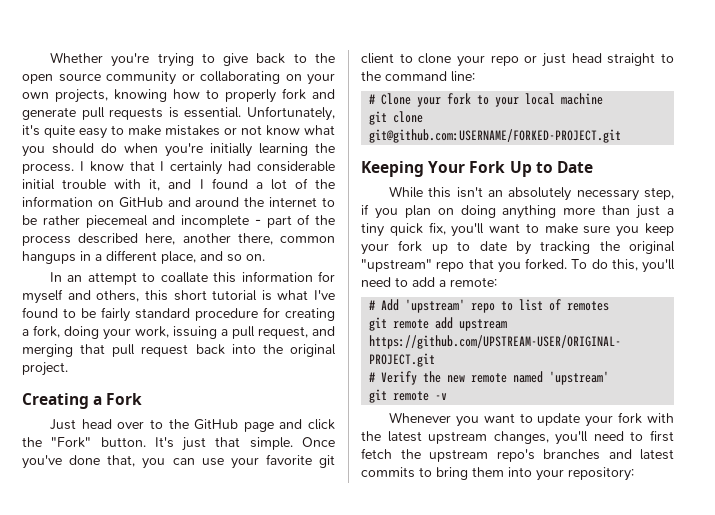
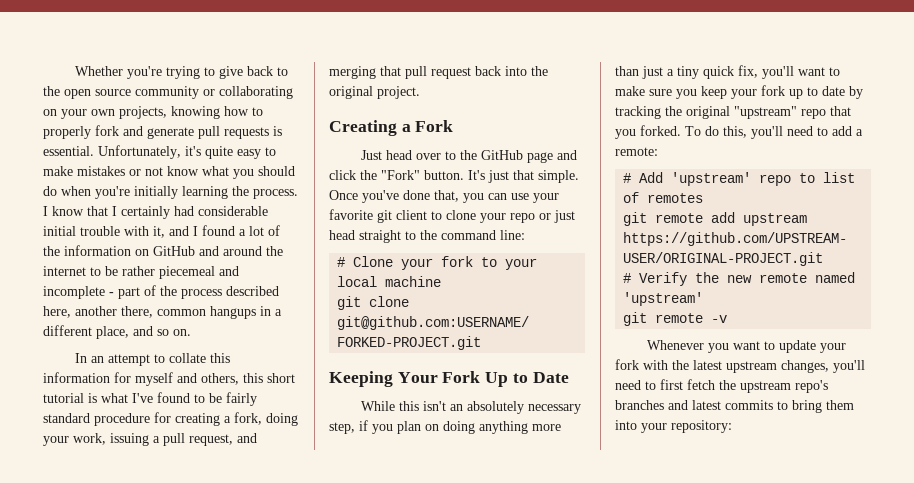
- In an attempt to coallate this information for myself and others, this short tutorial is what I've found to be fairly standard procedure for creating a fork, doing your work, issuing a pull request, and merging that pull request back into the original project.
+ In an attempt to collate this information for myself and others, this short tutorial is what I've found to be fairly standard procedure for creating a fork, doing your work, issuing a pull request, and merging that pull request back into the original project.

